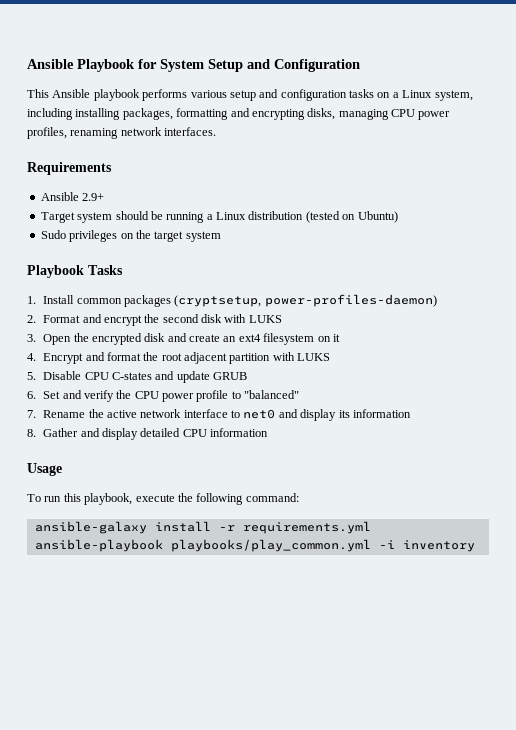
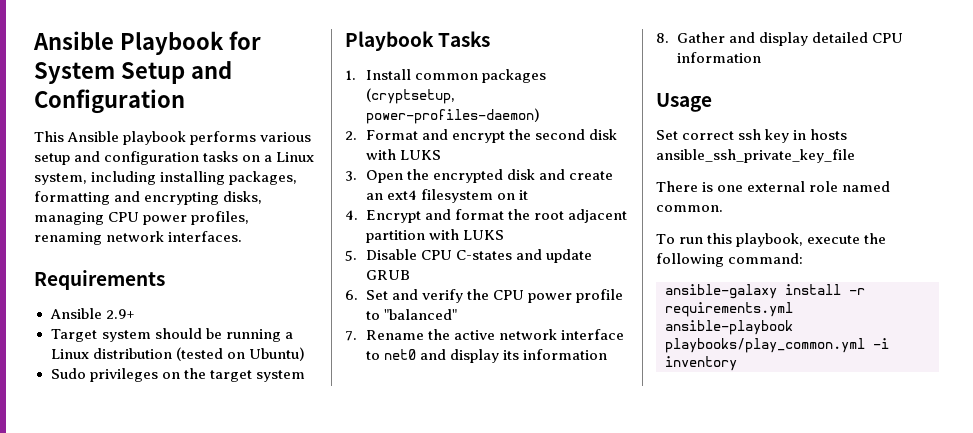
+ Set correct ssh key in hosts ansible_ssh_private_key_file
+ There is one external role named common.

